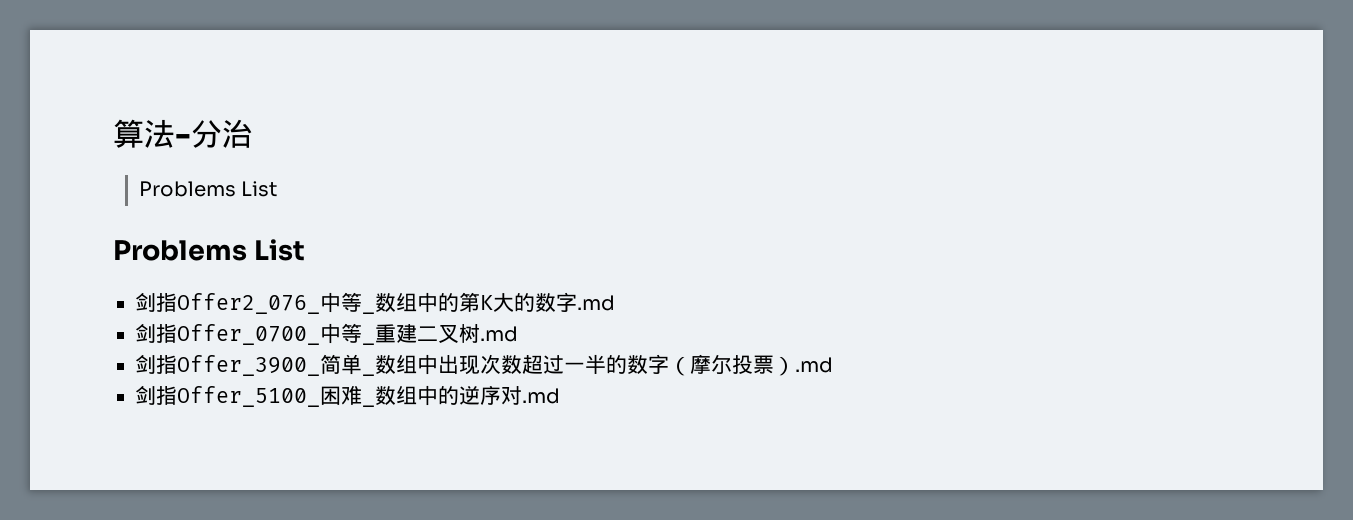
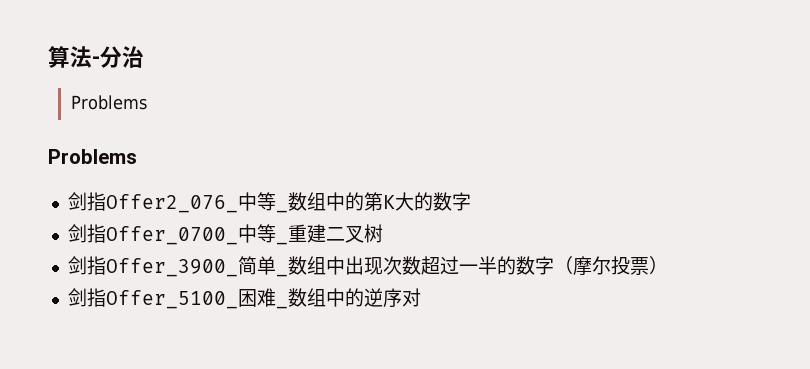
  算法-分治
- Problems List
- Problems List
+ Problems
+ Problems
- 剑指Offer2_076_中等_数组中的第K大的数字.md
+ 剑指Offer2_076_中等_数组中的第K大的数字
- 剑指Offer_0700_中等_重建二叉树.md
+ 剑指Offer_0700_中等_重建二叉树
- 剑指Offer_3900_简单_数组中出现次数超过一半的数字（摩尔投票）.md
+ 剑指Offer_3900_简单_数组中出现次数超过一半的数字（摩尔投票）
- 剑指Offer_5100_困难_数组中的逆序对.md
+ 剑指Offer_5100_困难_数组中的逆序对

